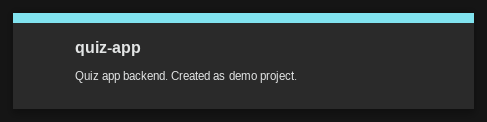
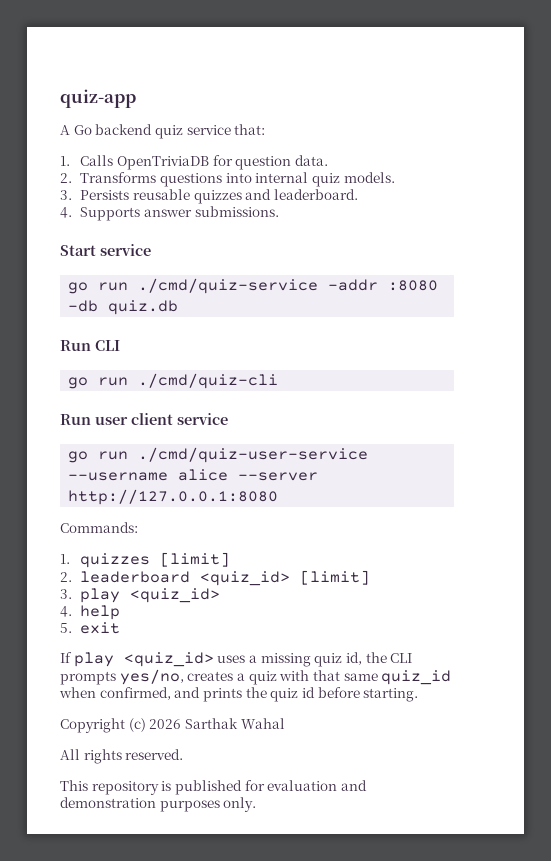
- Quiz app backend. Created as demo project.
+ A Go backend quiz service that:
+ 1. Calls OpenTriviaDB for question data.
+ 2. Transforms questions into internal quiz models.
+ 3. Persists reusable quizzes and leaderboard.
+ 4. Supports answer submissions.
+ Start service
+ go run ./cmd/quiz-service -addr :8080 -db quiz.db
+ Run CLI
+ go run ./cmd/quiz-cli
+ Run user client service
+ go run ./cmd/quiz-user-service --username alice --server http://127.0.0.1:8080
+ Commands:
+ 1. quizzes [limit]
+ 2. leaderboard <quiz_id> [limit]
+ 3. play <quiz_id>
+ 4. help
+ 5. exit
+ If play <quiz_id> uses a missing quiz id, the CLI prompts yes/no, creates a quiz with that same quiz_id when confirmed, and prints the quiz id before starting.
+ Copyright (c) 2026 Sarthak Wahal
+ All rights reserved.
+ This repository is published for evaluation and demonstration purposes only.

